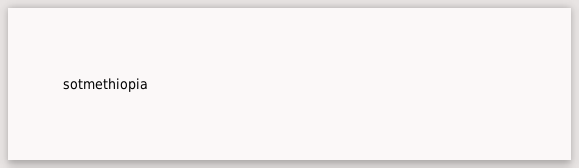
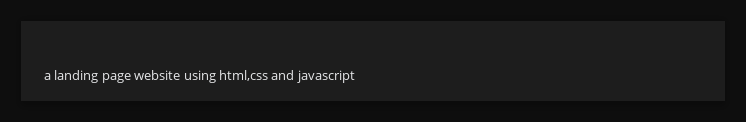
- sotmethiopia
+ a landing page website using html,css and javascript

